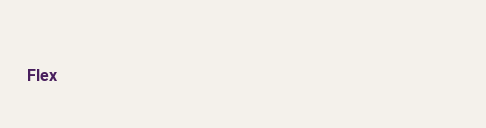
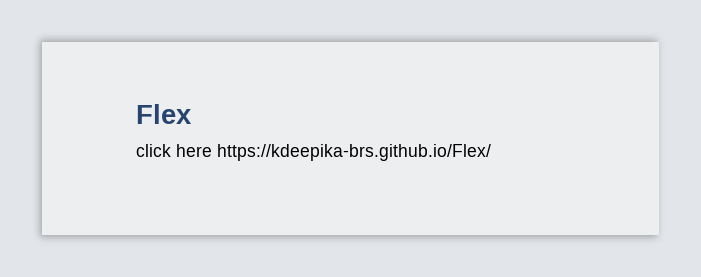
+ click here https://kdeepika-brs.github.io/Flex/

